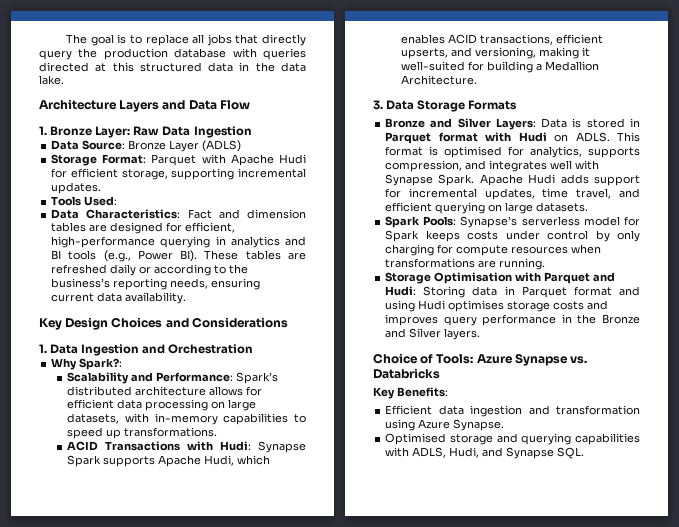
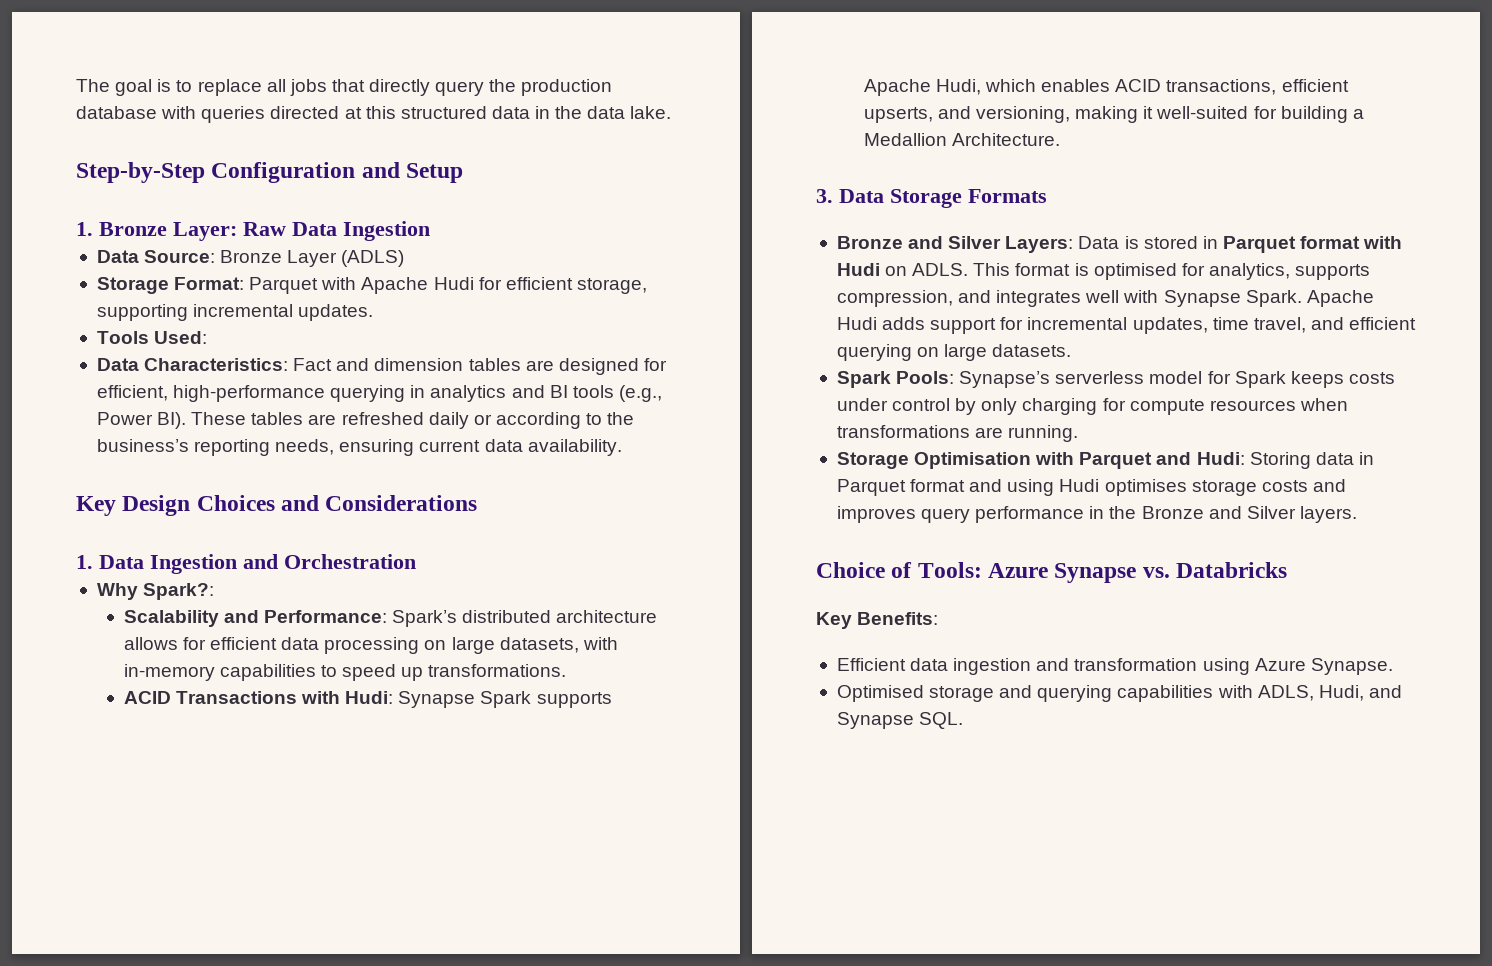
- Architecture Layers and Data Flow
+ Step-by-Step Configuration and Setup

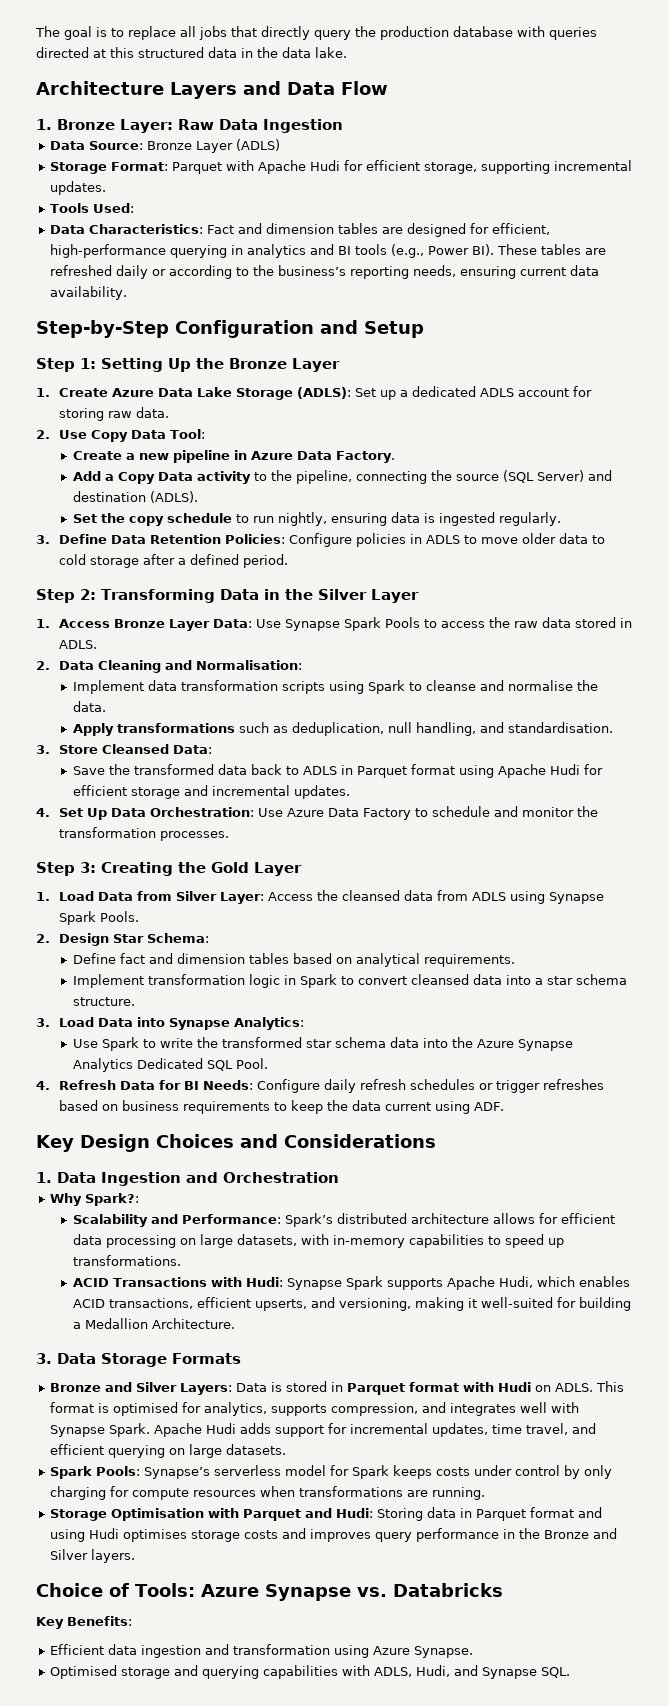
- Step-by-Step Configuration and Setup
+ Architecture Layers and Data Flow
+ Step-by-Step Configuration and Setup
+ Step 1: Setting Up the Bronze Layer
+ 1. Create Azure Data Lake Storage (ADLS): Set up a dedicated ADLS account for storing raw data.
+ 2. Use Copy Data Tool:
+ Create a new pipeline in Azure Data Factory.
+ Add a Copy Data activity to the pipeline, connecting the source (SQL Server) and destination (ADLS).
+ Set the copy schedule to run nightly, ensuring data is ingested regularly.
+ 3. Define Data Retention Policies: Configure policies in ADLS to move older data to cold storage after a defined period.
+ Step 2: Transforming Data in the Silver Layer
+ 1. Access Bronze Layer Data: Use Synapse Spark Pools to access the raw data stored in ADLS.
+ 2. Data Cleaning and Normalisation:
+ Implement data transformation scripts using Spark to cleanse and normalise the data.
+ Apply transformations such as deduplication, null handling, and standardisation.
+ 3. Store Cleansed Data:
+ Save the transformed data back to ADLS in Parquet format using Apache Hudi for efficient storage and incremental updates.
+ 4. Set Up Data Orchestration: Use Azure Data Factory to schedule and monitor the transformation processes.
+ Step 3: Creating the Gold Layer
+ 1. Load Data from Silver Layer: Access the cleansed data from ADLS using Synapse Spark Pools.
+ 2. Design Star Schema:
+ Define fact and dimension tables based on analytical requirements.
+ Implement transformation logic in Spark to convert cleansed data into a star schema structure.
+ 3. Load Data into Synapse Analytics:
+ Use Spark to write the transformed star schema data into the Azure Synapse Analytics Dedicated SQL Pool.
+ 4. Refresh Data for BI Needs: Configure daily refresh schedules or trigger refreshes based on business requirements to keep the data current using ADF.

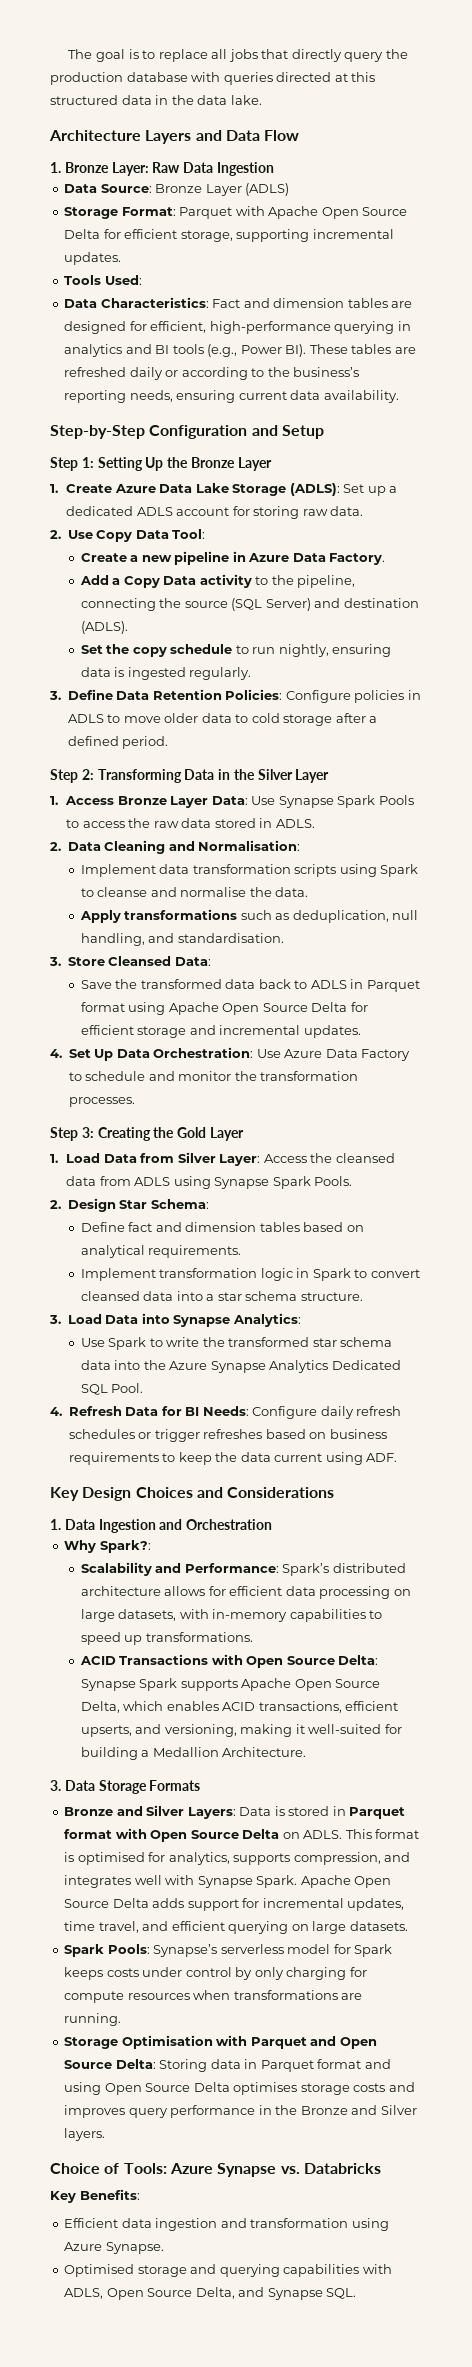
- Storage Format: Parquet with Apache Hudi for efficient storage, supporting incremental updates.
+ Storage Format: Parquet with Apache Open Source Delta for efficient storage, supporting incremental updates.
- Save the transformed data back to ADLS in Parquet format using Apache Hudi for efficient storage and incremental updates.
+ Save the transformed data back to ADLS in Parquet format using Apache Open Source Delta for efficient storage and incremental updates.
- ACID Transactions with Hudi: Synapse Spark supports Apache Hudi, which enables ACID transactions, efficient upserts, and versioning, making it well-suited for building a Medallion Architecture.
+ ACID Transactions with Open Source Delta: Synapse Spark supports Apache Open Source Delta, which enables ACID transactions, efficient upserts, and versioning, making it well-suited for building a Medallion Architecture.
- Bronze and Silver Layers: Data is stored in Parquet format with Hudi on ADLS.
+ Bronze and Silver Layers: Data is stored in Parquet format with Open Source Delta on ADLS.
- Apache Hudi adds support for incremental updates, time travel, and efficient querying on large datasets.
+ Apache Open Source Delta adds support for incremental updates, time travel, and efficient querying on large datasets.
- Storage Optimisation with Parquet and Hudi: Storing data in Parquet format and using Hudi optimises storage costs and improves query performance in the Bronze and Silver layers.
+ Storage Optimisation with Parquet and Open Source Delta: Storing data in Parquet format and using Open Source Delta optimises storage costs and improves query performance in the Bronze and Silver layers.
- Optimised storage and querying capabilities with ADLS, Hudi, and Synapse SQL.
+ Optimised storage and querying capabilities with ADLS, Open Source Delta, and Synapse SQL.

